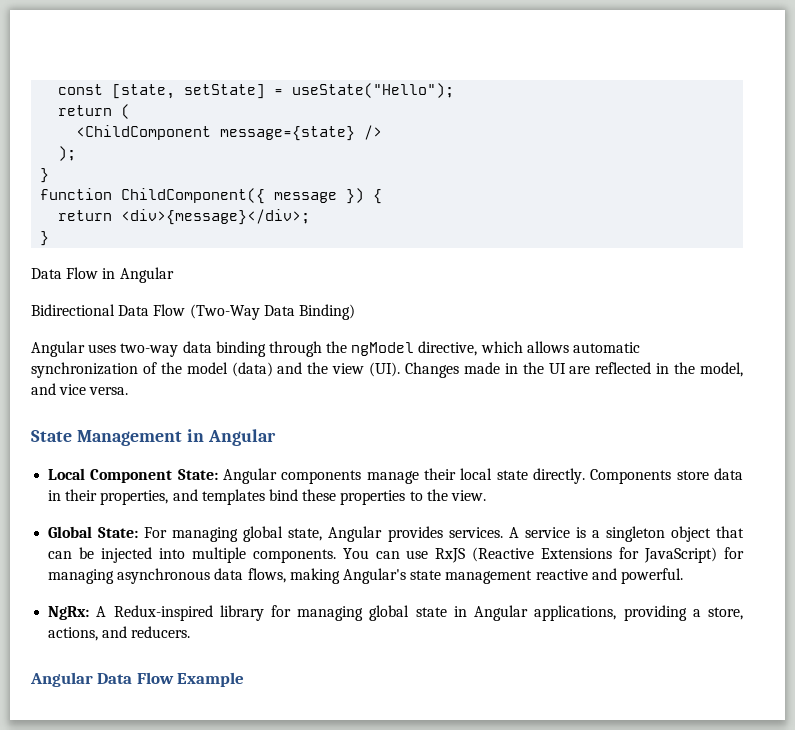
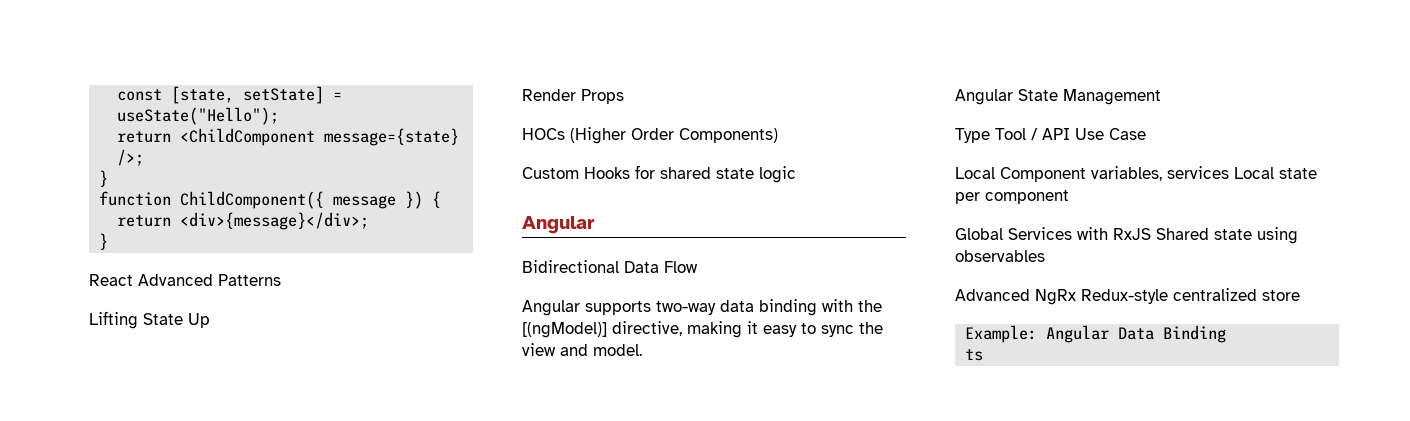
- return (
- <ChildComponent message={state} />
- );
+ return <ChildComponent message={state} />;
- Data Flow in Angular
+ React Advanced Patterns
+ Lifting State Up
+ Render Props
+ HOCs (Higher Order Components)
+ Custom Hooks for shared state logic
+ Angular
- Bidirectional Data Flow (Two-Way Data Binding)
- Angular uses two-way data binding through the ngModel directive, which allows automatic synchronization of the model (data) and the view (UI). Changes made in the UI are reflected in the model, and vice versa.
- State Management in Angular
- Local Component State: Angular components manage their local state directly. Components store data in their properties, and templates bind these properties to the view.
- Global State: For managing global state, Angular provides services. A service is a singleton object that can be injected into multiple components. You can use RxJS (Reactive Extensions for JavaScript) for managing asynchronous data flows, making Angular's state management reactive and powerful.
- NgRx: A Redux-inspired library for managing global state in Angular applications, providing a store, actions, and reducers.
- Angular Data Flow Example
+ Bidirectional Data Flow
+ Angular supports two-way data binding with the [(ngModel)] directive, making it easy to sync the view and model.
+ Angular State Management
+ Type Tool / API Use Case
+ Local Component variables, services Local state per component
+ Global Services with RxJS Shared state using observables
+ Advanced NgRx Redux-style centralized store
+ Example: Angular Data Binding
+ ts

